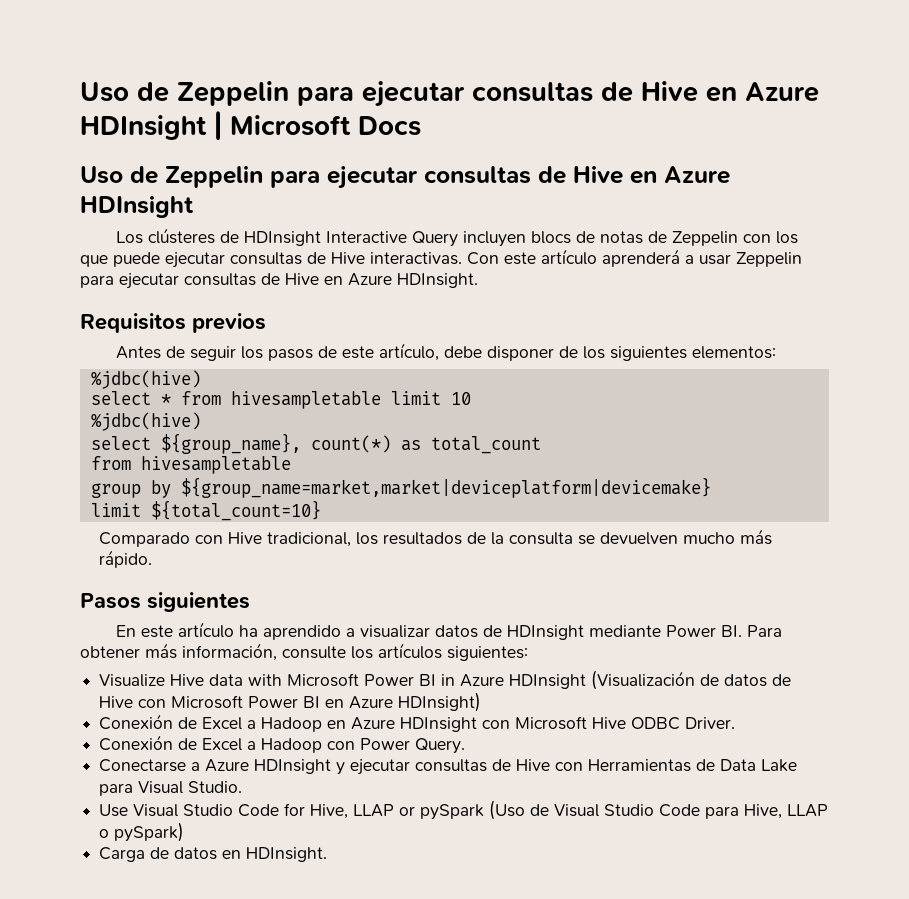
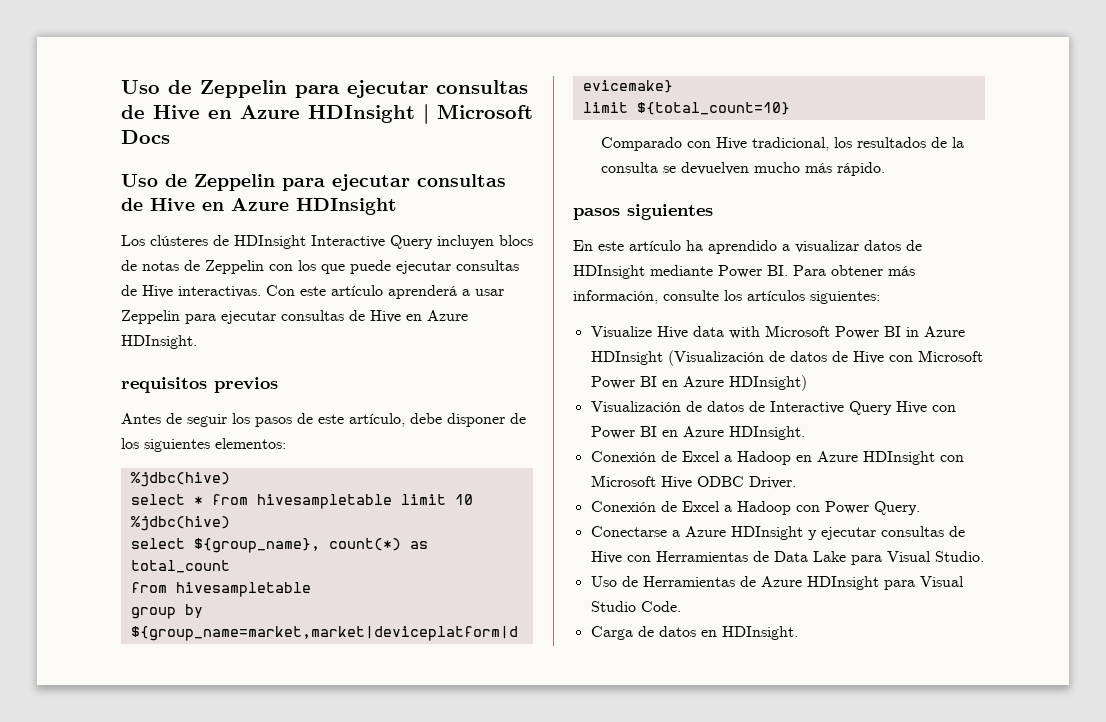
- Requisitos previos
+ requisitos previos
- Pasos siguientes
+ pasos siguientes
+ Visualización de datos de Interactive Query Hive con Power BI en Azure HDInsight.
- Use Visual Studio Code for Hive, LLAP or pySpark (Uso de Visual Studio Code para Hive, LLAP o pySpark)
+ Uso de Herramientas de Azure HDInsight para Visual Studio Code.

